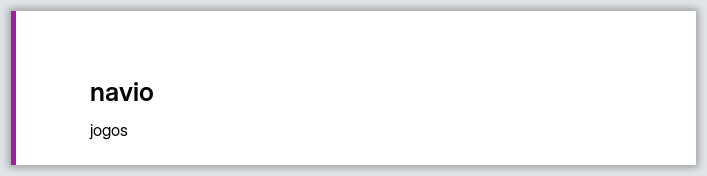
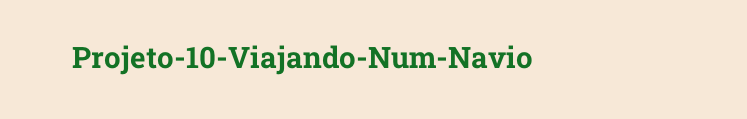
- navio
- jogos
+ Projeto-10-Viajando-Num-Navio

